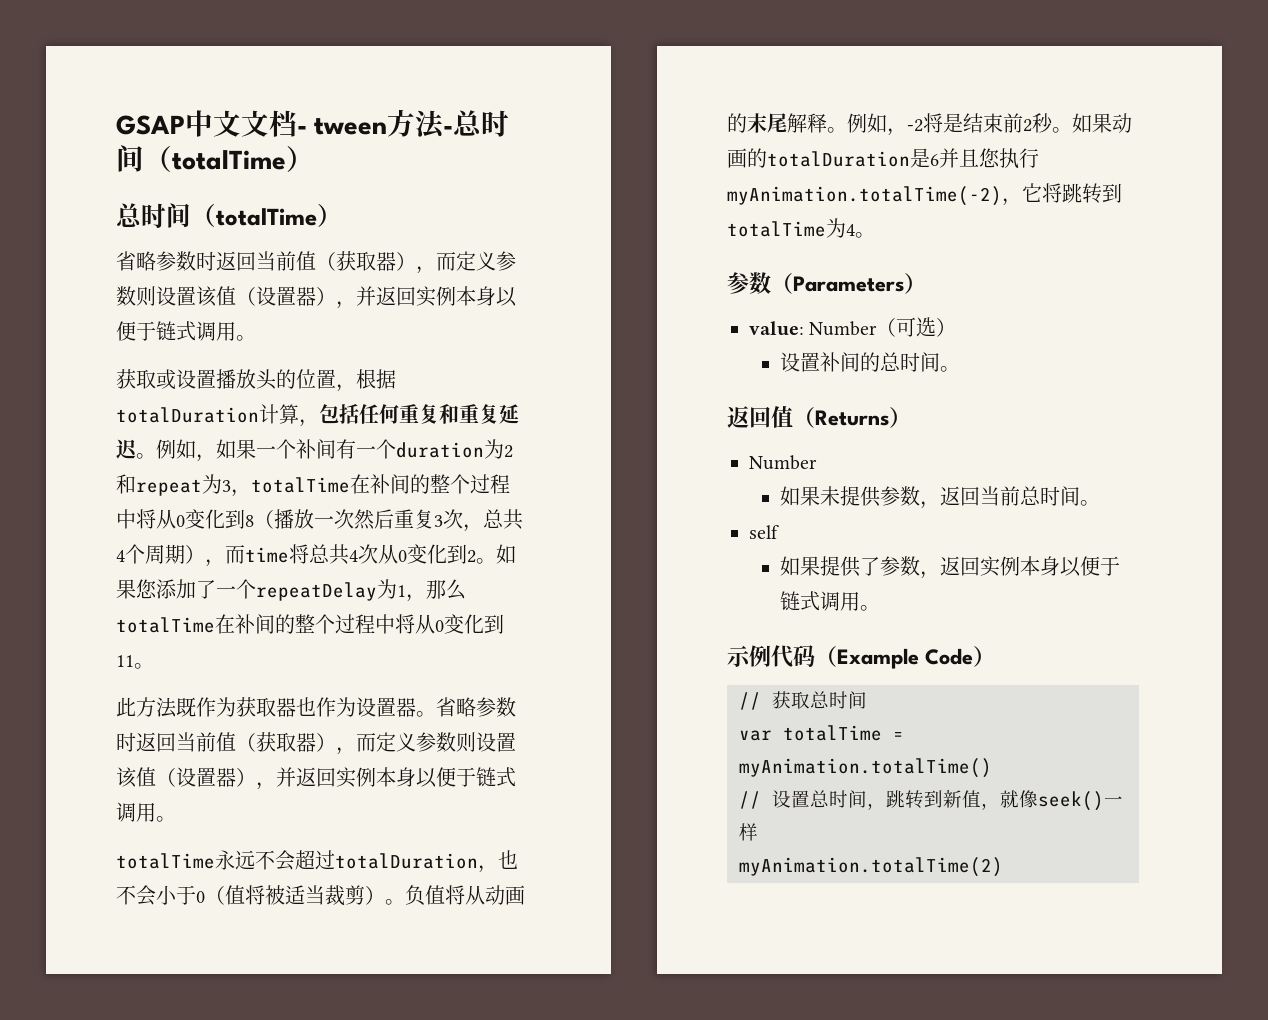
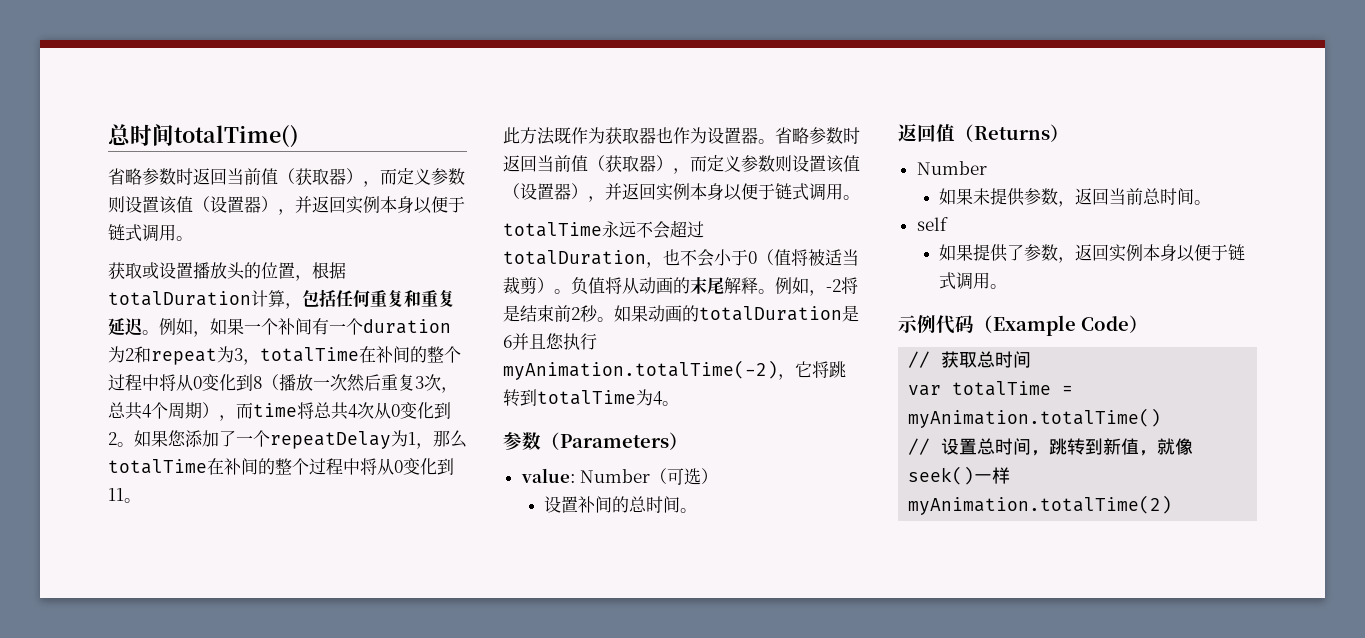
- GSAP中文文档- tween方法-总时间（totalTime）
- 总时间（totalTime）
+ 总时间totalTime()

